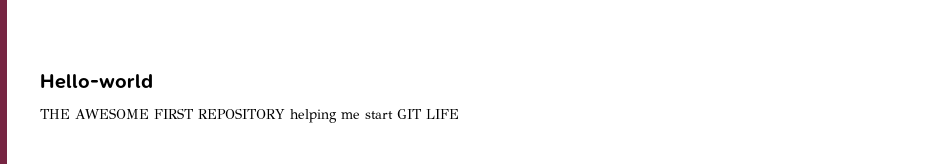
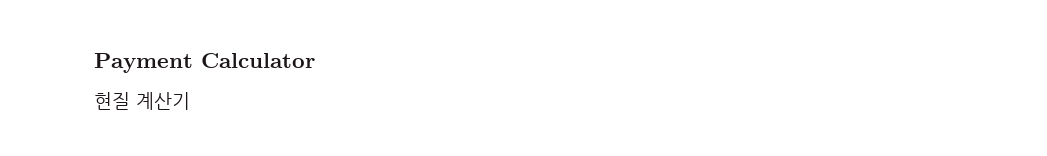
- Hello-world
- THE AWESOME FIRST REPOSITORY helping me start GIT LIFE
+ Payment Calculator
+ 현질 계산기

